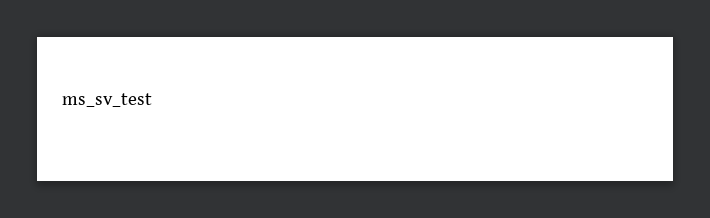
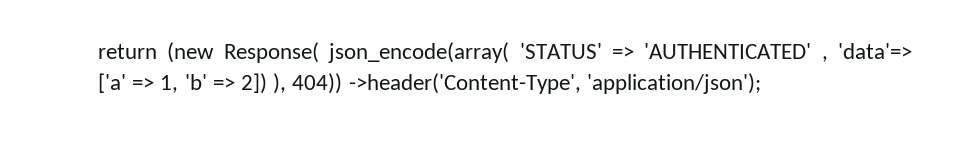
- ms_sv_test
+ return (new Response( json_encode(array( 'STATUS' => 'AUTHENTICATED' , 'data'=> ['a' => 1, 'b' => 2]) ), 404)) ->header('Content-Type', 'application/json');

